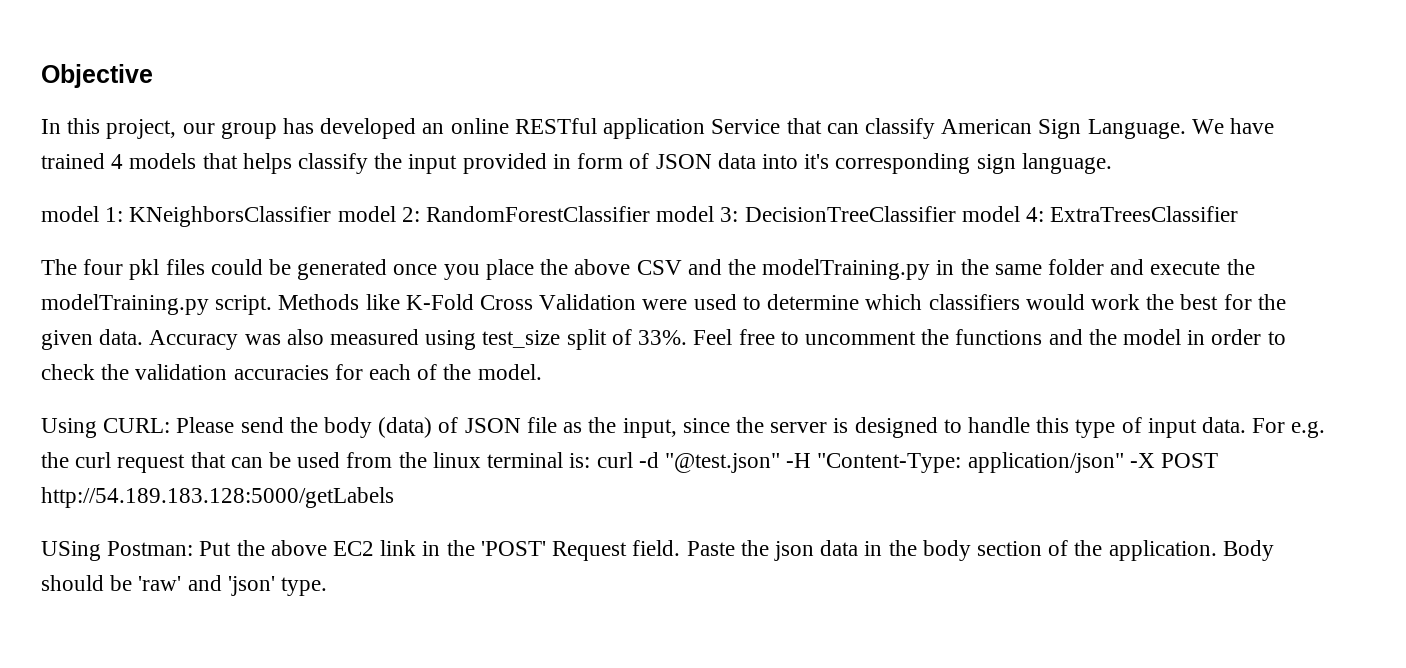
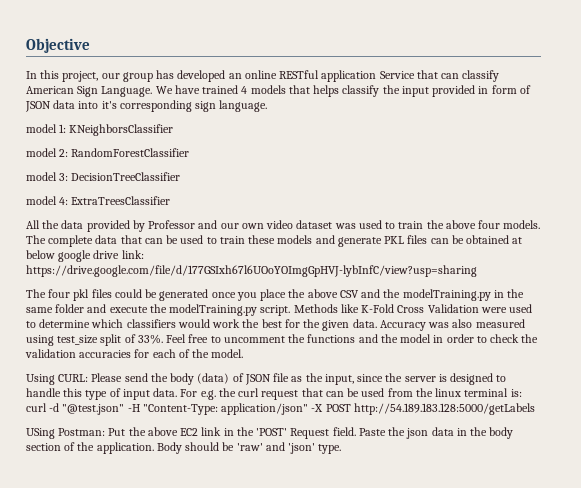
- model 1: KNeighborsClassifier model 2: RandomForestClassifier model 3: DecisionTreeClassifier model 4: ExtraTreesClassifier
+ model 1: KNeighborsClassifier
+ model 2: RandomForestClassifier
+ model 3: DecisionTreeClassifier
+ model 4: ExtraTreesClassifier
+ All the data provided by Professor and our own video dataset was used to train the above four models. The complete data that can be used to train these models and generate PKL files can be obtained at below google drive link: https://drive.google.com/file/d/177GSIxh67l6UOoYOImgGpHVJ-lybInfC/view?usp=sharing

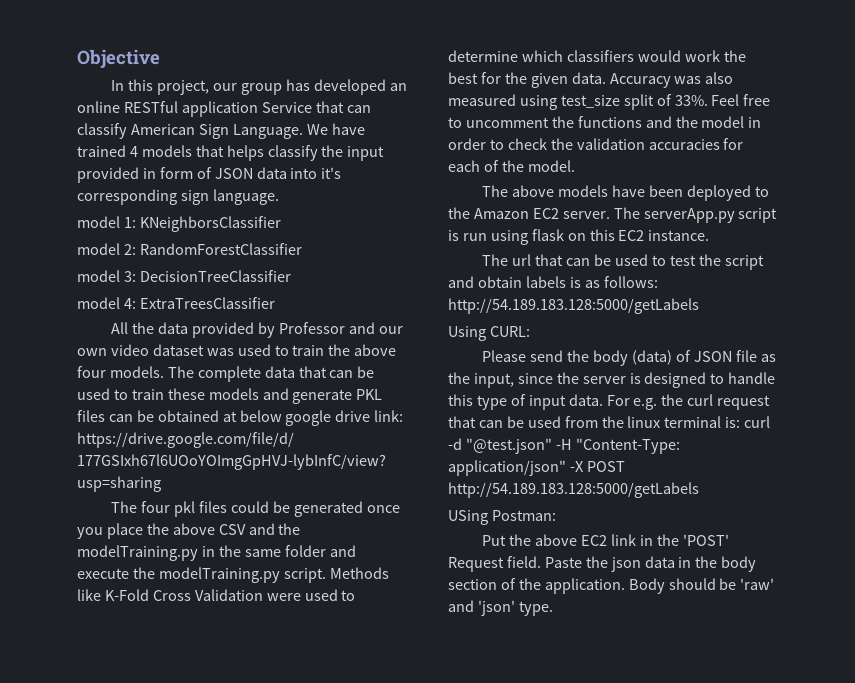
+ The above models have been deployed to the Amazon EC2 server. The serverApp.py script is run using flask on this EC2 instance.
+ The url that can be used to test the script and obtain labels is as follows: http://54.189.183.128:5000/getLabels
- Using CURL: Please send the body (data) of JSON file as the input, since the server is designed to handle this type of input data.
+ Using CURL:
+ Please send the body (data) of JSON file as the input, since the server is designed to handle this type of input data.
- USing Postman: Put the above EC2 link in the 'POST' Request field.
+ USing Postman:
+ Put the above EC2 link in the 'POST' Request field.

